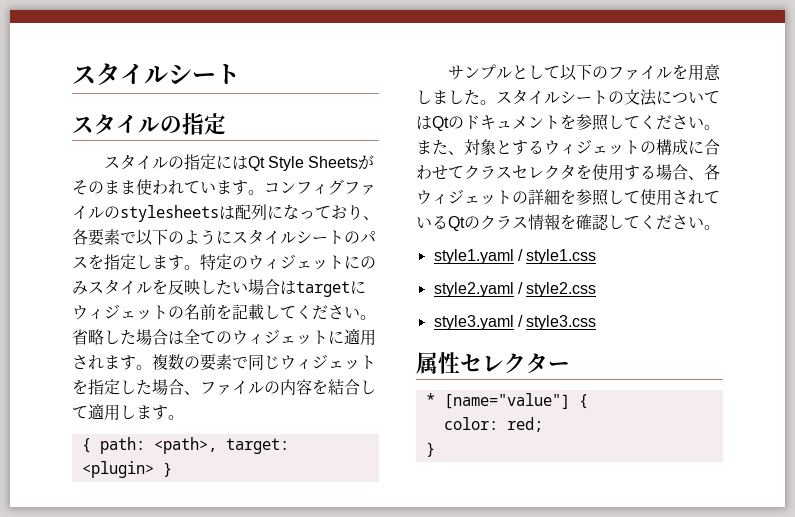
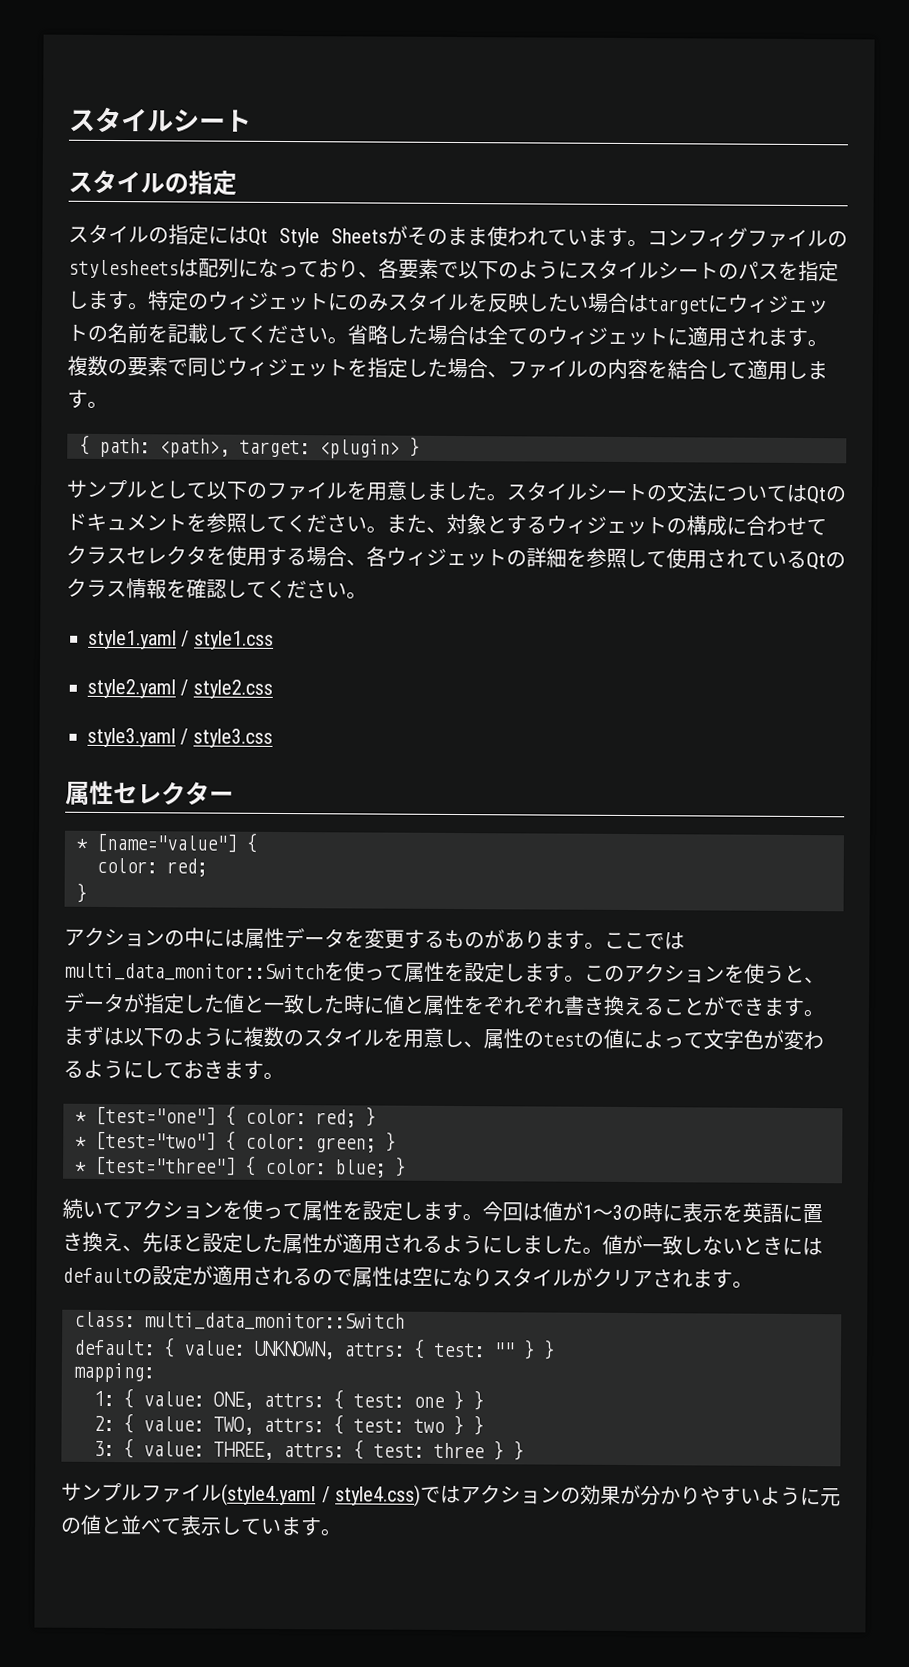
+ アクションの中には属性データを変更するものがあります。ここではmulti_data_monitor::Switchを使って属性を設定します。このアクションを使うと、データが指定した値と一致した時に値と属性をぞれぞれ書き換えることができます。まずは以下のように複数のスタイルを用意し、属性のtestの値によって文字色が変わるようにしておきます。
+ * [test="one"] { color: red; }
+ * [test="two"] { color: green; }
+ * [test="three"] { color: blue; }
+ 続いてアクションを使って属性を設定します。今回は値が1〜3の時に表示を英語に置き換え、先ほと設定した属性が適用されるようにしました。値が一致しないときにはdefaultの設定が適用されるので属性は空になりスタイルがクリアされます。
+ class: multi_data_monitor::Switch
+ default: { value: UNKNOWN, attrs: { test: "" } }
+ mapping:
+ 1: { value: ONE, attrs: { test: one } }
+ 2: { value: TWO, attrs: { test: two } }
+ 3: { value: THREE, attrs: { test: three } }
+ サンプルファイル(style4.yaml / style4.css)ではアクションの効果が分かりやすいように元の値と並べて表示しています。

